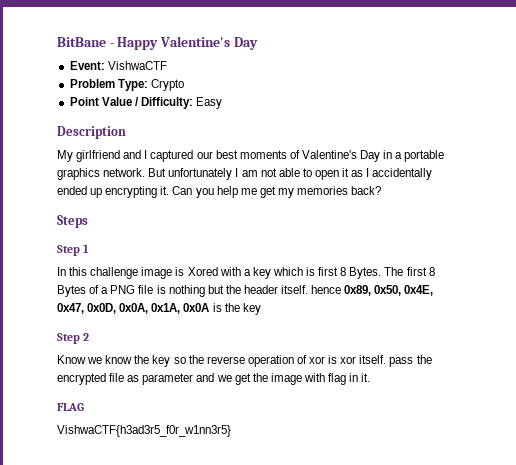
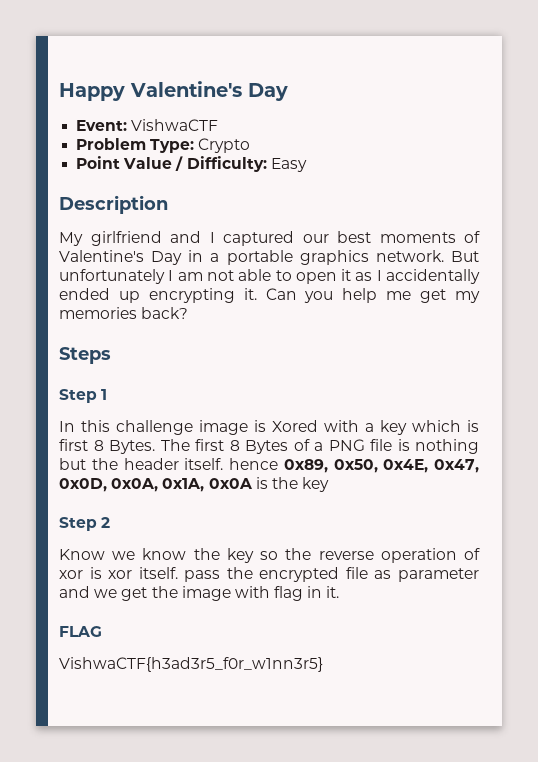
- BitBane - Happy Valentine's Day
+ Happy Valentine's Day

